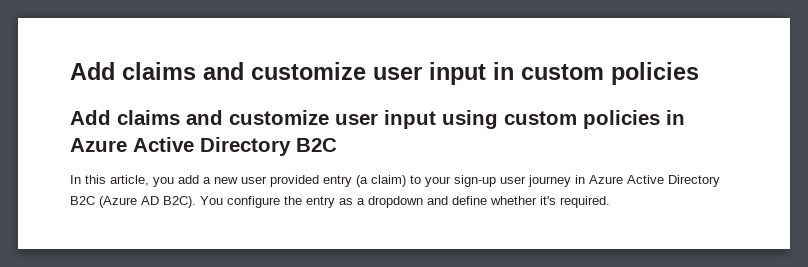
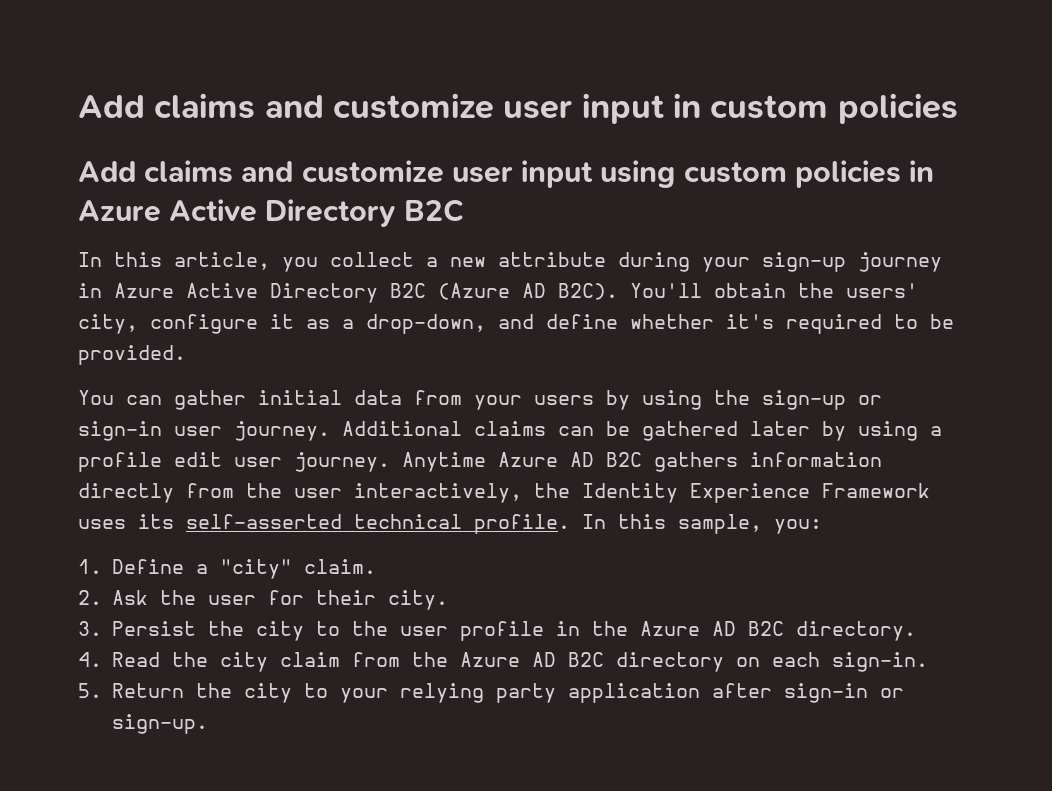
- In this article, you add a new user provided entry (a claim) to your sign-up user journey in Azure Active Directory B2C (Azure AD B2C).
+ In this article, you collect a new attribute during your sign-up journey in Azure Active Directory B2C (Azure AD B2C).
- You configure the entry as a dropdown and define whether it's required.
+ You'll obtain the users' city, configure it as a drop-down, and define whether it's required to be provided.
+ You can gather initial data from your users by using the sign-up or sign-in user journey. Additional claims can be gathered later by using a profile edit user journey. Anytime Azure AD B2C gathers information directly from the user interactively, the Identity Experience Framework uses its self-asserted technical profile. In this sample, you:
+ 1. Define a "city" claim.
+ 2. Ask the user for their city.
+ 3. Persist the city to the user profile in the Azure AD B2C directory.
+ 4. Read the city claim from the Azure AD B2C directory on each sign-in.
+ 5. Return the city to your relying party application after sign-in or sign-up.

